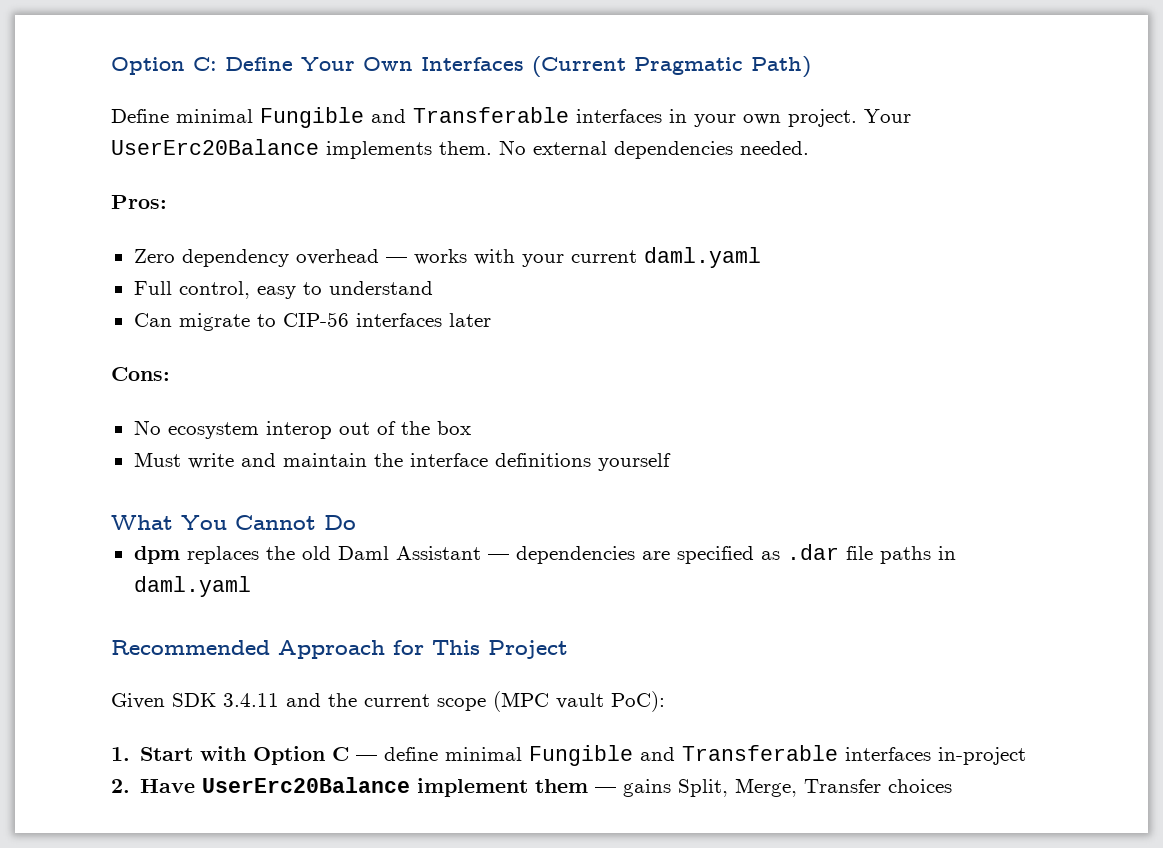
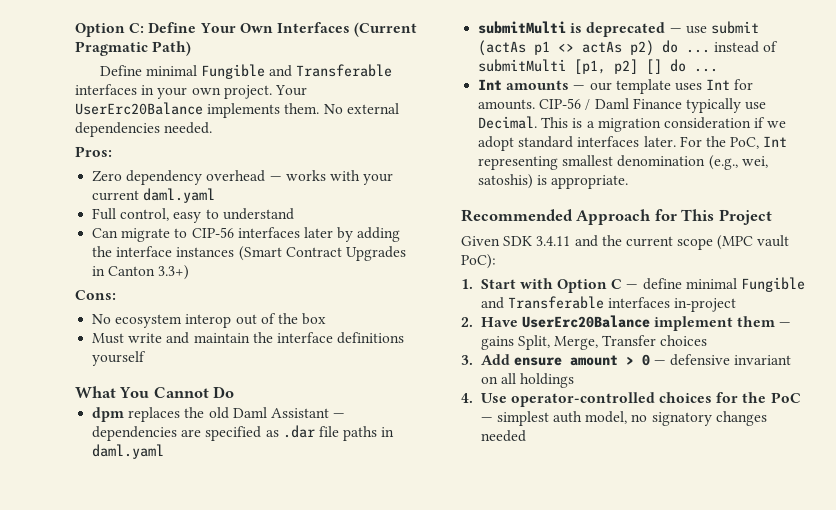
- Can migrate to CIP-56 interfaces later
+ Can migrate to CIP-56 interfaces later by adding the interface instances (Smart Contract Upgrades in Canton 3.3+)
+ submitMulti is deprecated — use submit (actAs p1 <> actAs p2) do ... instead of submitMulti [p1, p2] [] do ...
+ Int amounts — our template uses Int for amounts. CIP-56 / Daml Finance typically use Decimal. This is a migration consideration if we adopt standard interfaces later. For the PoC, Int representing smallest denomination (e.g., wei, satoshis) is appropriate.
+ 3. Add ensure amount > 0 — defensive invariant on all holdings
+ 4. Use operator-controlled choices for the PoC — simplest auth model, no signatory changes needed

